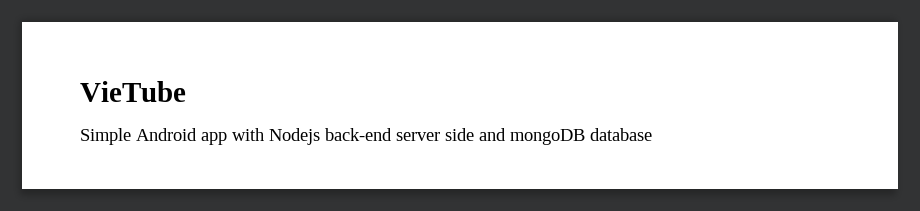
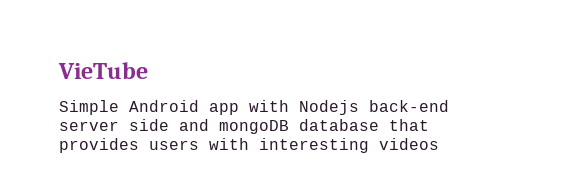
- Simple Android app with Nodejs back-end server side and mongoDB database
+ Simple Android app with Nodejs back-end server side and mongoDB database that provides users with interesting videos

